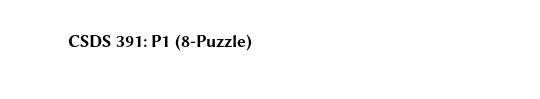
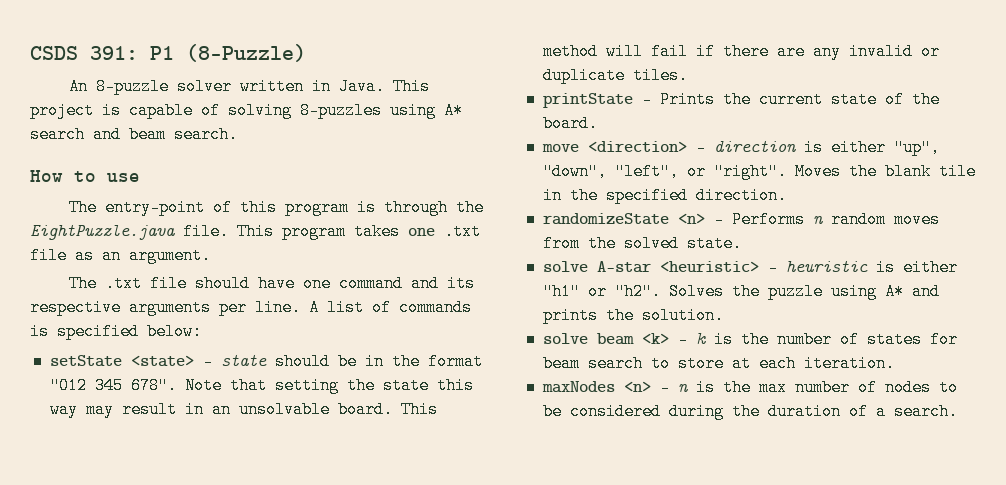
+ An 8-puzzle solver written in Java. This project is capable of solving 8-puzzles using A* search and beam search.
+ How to use
+ The entry-point of this program is through the EightPuzzle.java file. This program takes one .txt file as an argument.
+ The .txt file should have one command and its respective arguments per line. A list of commands is specified below:
+ setState <state> - state should be in the format "012 345 678". Note that setting the state this way may result in an unsolvable board. This method will fail if there are any invalid or duplicate tiles.
+ printState - Prints the current state of the board.
+ move <direction> - direction is either "up", "down", "left", or "right". Moves the blank tile in the specified direction.
+ randomizeState <n> - Performs n random moves from the solved state.
+ solve A-star <heuristic> - heuristic is either "h1" or "h2". Solves the puzzle using A* and prints the solution.
+ solve beam <k> - k is the number of states for beam search to store at each iteration.
+ maxNodes <n> - n is the max number of nodes to be considered during the duration of a search.

